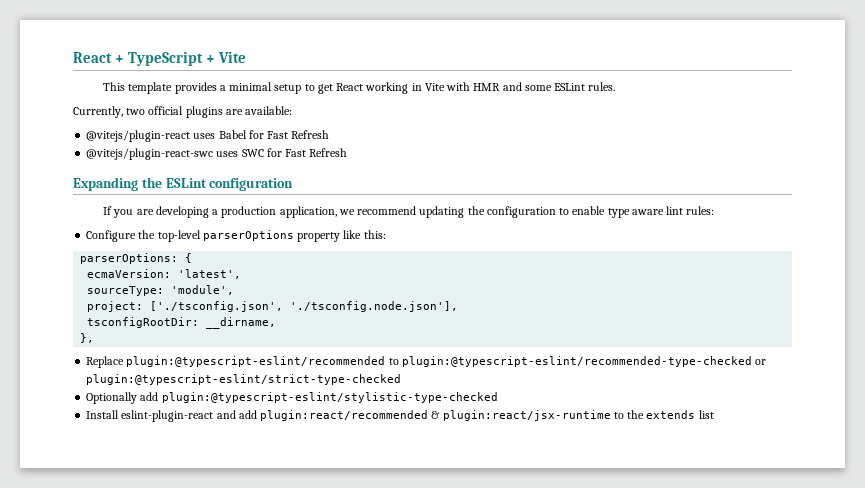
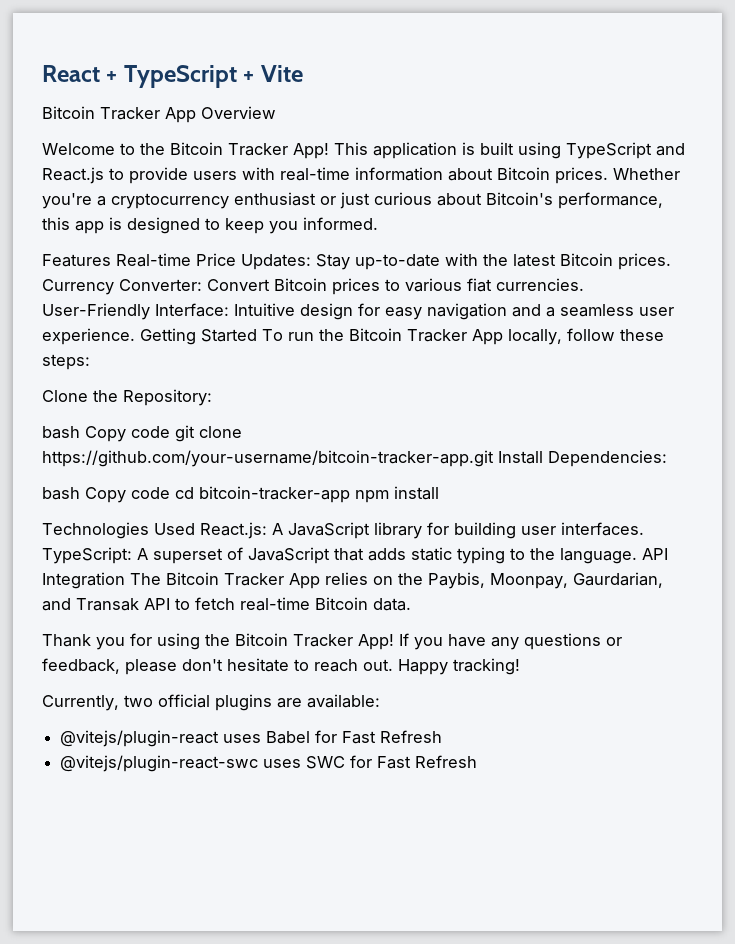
- This template provides a minimal setup to get React working in Vite with HMR and some ESLint rules.
+ Bitcoin Tracker App Overview
+ Welcome to the Bitcoin Tracker App! This application is built using TypeScript and React.js to provide users with real-time information about Bitcoin prices. Whether you're a cryptocurrency enthusiast or just curious about Bitcoin's performance, this app is designed to keep you informed.
+ Features Real-time Price Updates: Stay up-to-date with the latest Bitcoin prices. Currency Converter: Convert Bitcoin prices to various fiat currencies. User-Friendly Interface: Intuitive design for easy navigation and a seamless user experience. Getting Started To run the Bitcoin Tracker App locally, follow these steps:
+ Clone the Repository:
+ bash Copy code git clone https://github.com/your-username/bitcoin-tracker-app.git Install Dependencies:
+ bash Copy code cd bitcoin-tracker-app npm install
+ Technologies Used React.js: A JavaScript library for building user interfaces. TypeScript: A superset of JavaScript that adds static typing to the language. API Integration The Bitcoin Tracker App relies on the Paybis, Moonpay, Gaurdarian, and Transak API to fetch real-time Bitcoin data.
+ Thank you for using the Bitcoin Tracker App! If you have any questions or feedback, please don't hesitate to reach out. Happy tracking!
- Expanding the ESLint configuration
- If you are developing a production application, we recommend updating the configuration to enable type aware lint rules:
- Configure the top-level parserOptions property like this:
- parserOptions: {
- ecmaVersion: 'latest',
- sourceType: 'module',
- project: ['./tsconfig.json', './tsconfig.node.json'],
- tsconfigRootDir: __dirname,
- },
- Replace plugin:@typescript-eslint/recommended to plugin:@typescript-eslint/recommended-type-checked or plugin:@typescript-eslint/strict-type-checked
- Optionally add plugin:@typescript-eslint/stylistic-type-checked
- Install eslint-plugin-react and add plugin:react/recommended & plugin:react/jsx-runtime to the extends list

